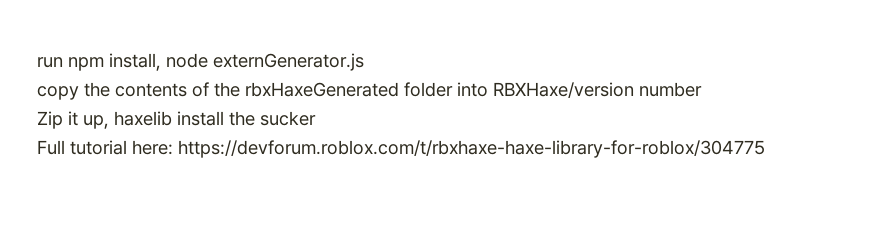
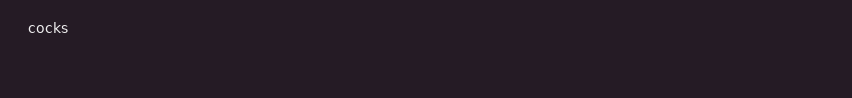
- run npm install, node externGenerator.js
- copy the contents of the rbxHaxeGenerated folder into RBXHaxe/version number
- Zip it up, haxelib install the sucker
- Full tutorial here: https://devforum.roblox.com/t/rbxhaxe-haxe-library-for-roblox/304775
+ cocks

